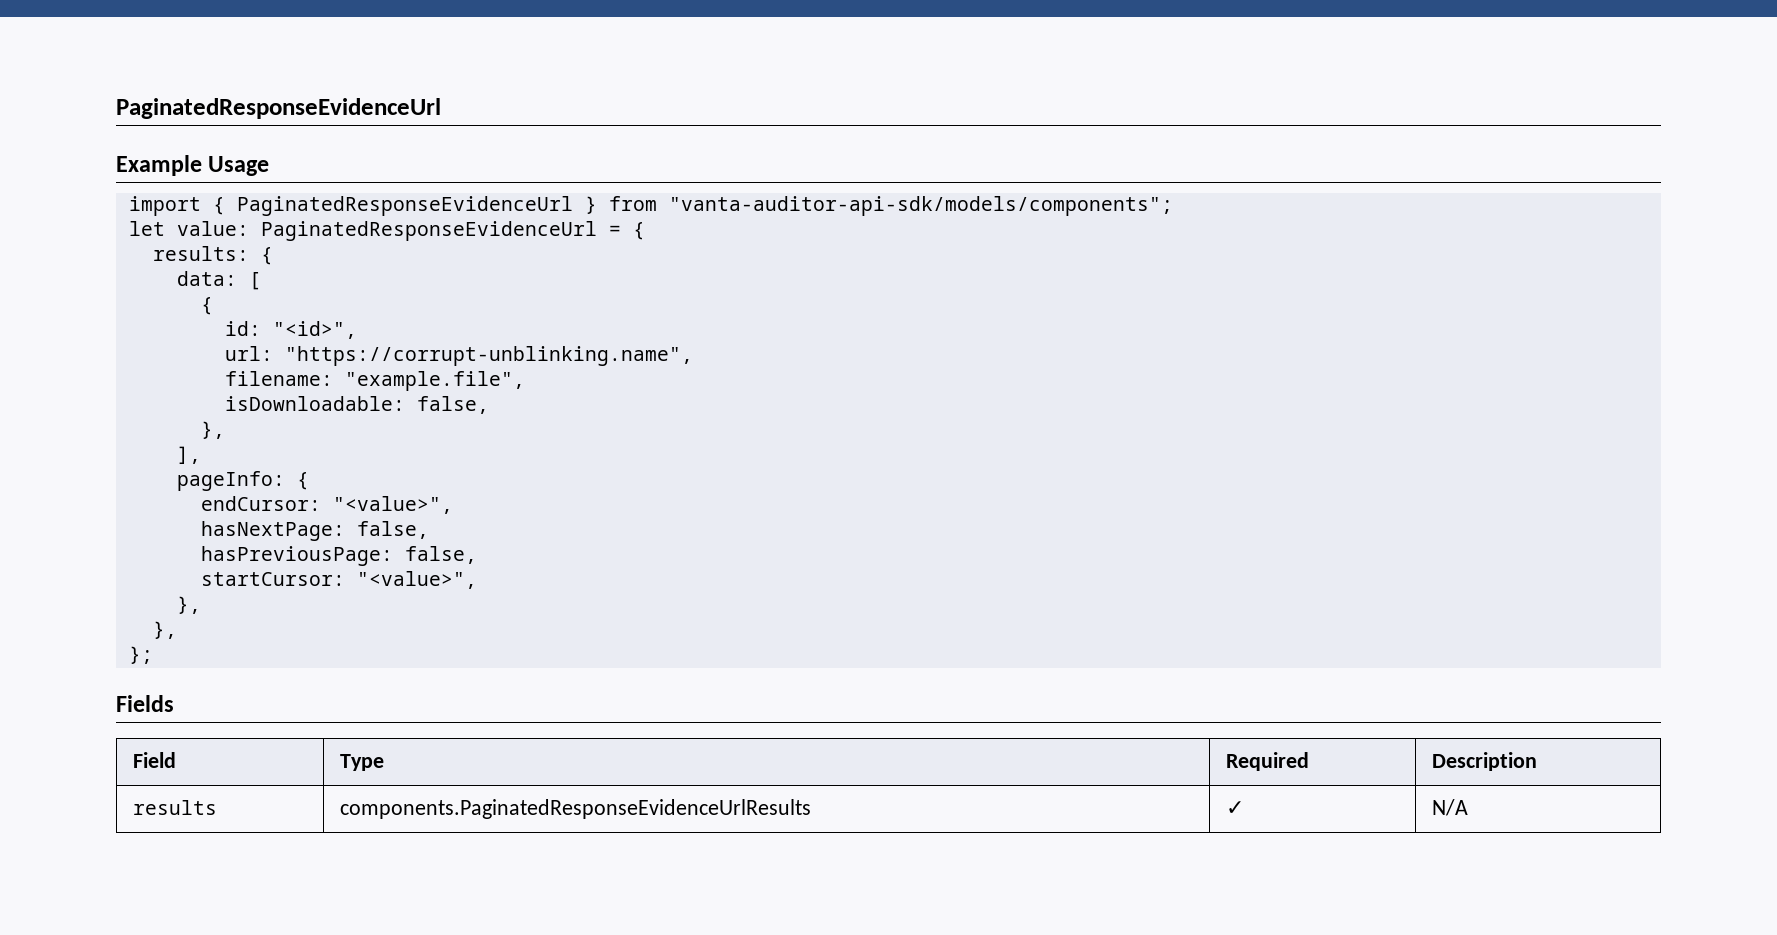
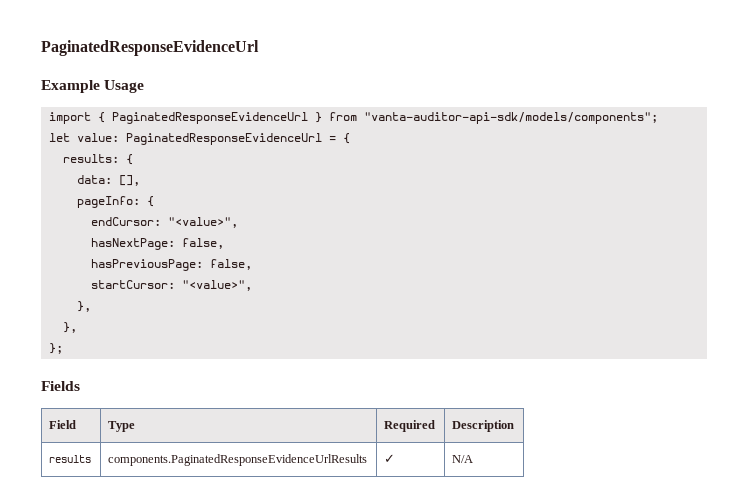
- data: [
- {
- id: "<id>",
- url: "https://corrupt-unblinking.name",
- filename: "example.file",
- isDownloadable: false,
- },
- ],
+ data: [],

